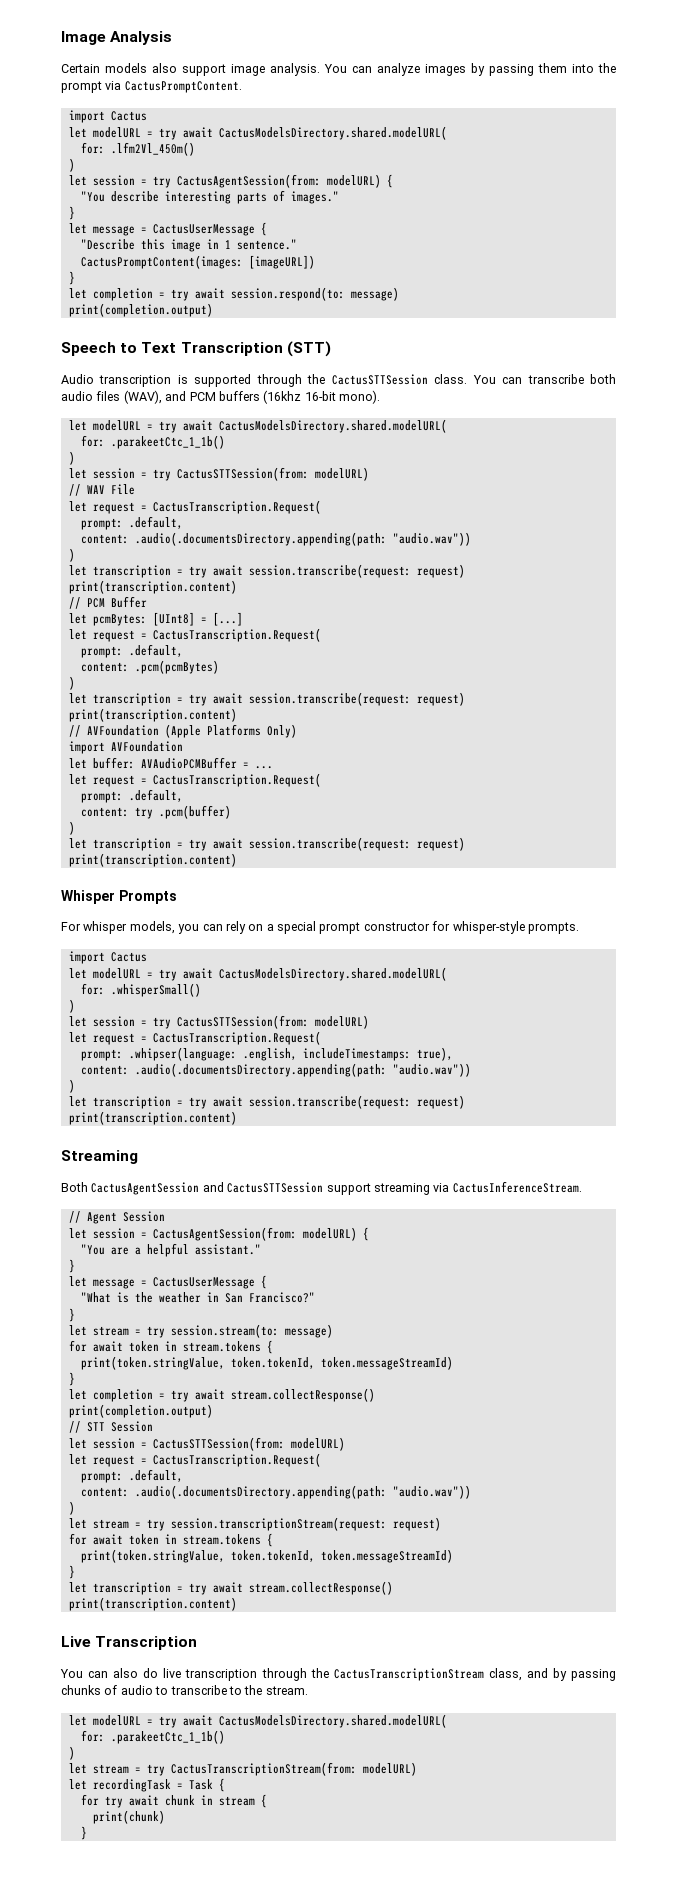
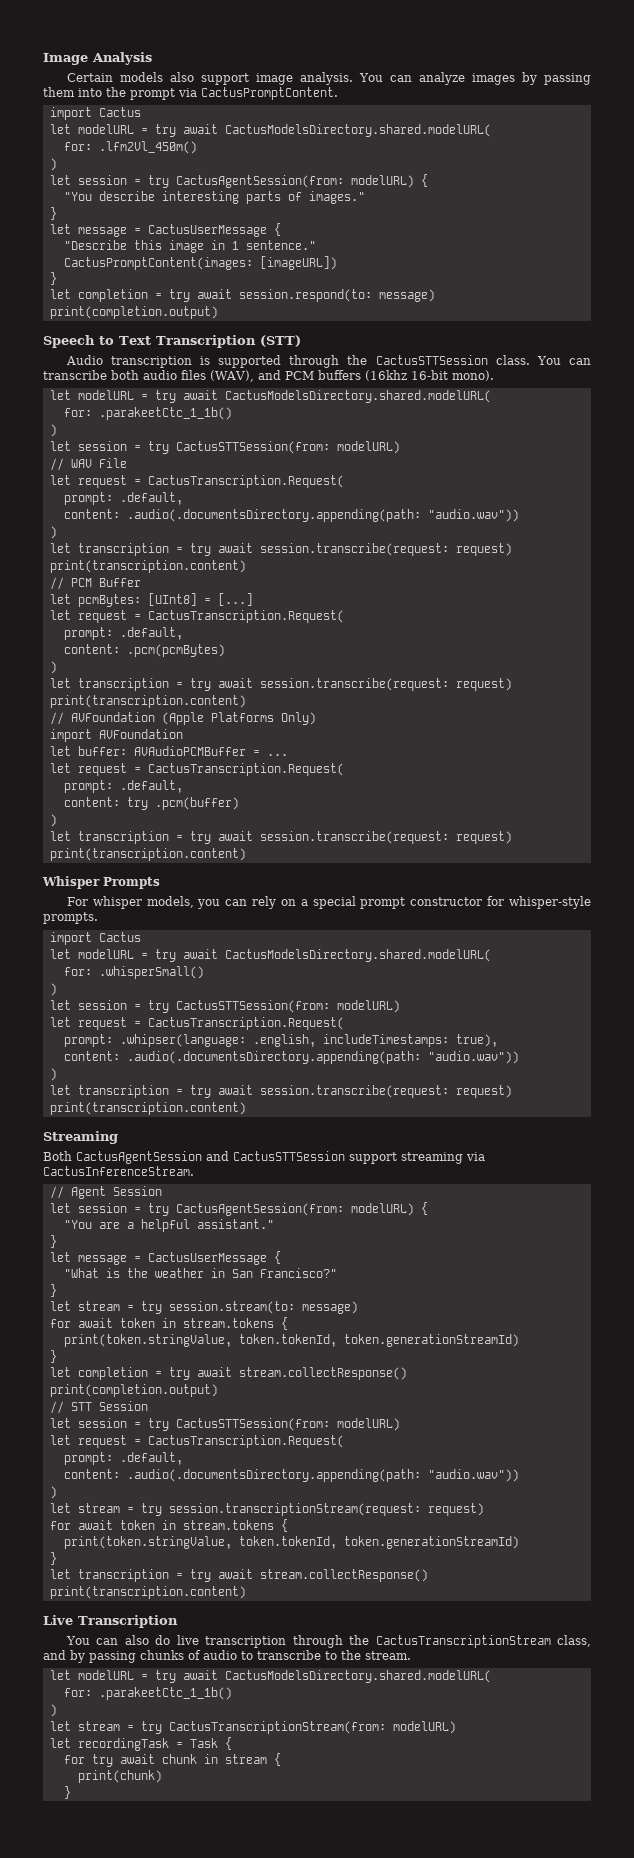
  // Agent Session
- let session = CactusAgentSession(from: modelURL) {
+ let session = try CactusAgentSession(from: modelURL) {
  let stream = try session.stream(to: message)
  for await token in stream.tokens {
- print(token.stringValue, token.tokenId, token.messageStreamId)
+ print(token.stringValue, token.tokenId, token.generationStreamId)
  // STT Session
- let session = CactusSTTSession(from: modelURL)
+ let session = try CactusSTTSession(from: modelURL)
  let stream = try session.transcriptionStream(request: request)
  for await token in stream.tokens {
- print(token.stringValue, token.tokenId, token.messageStreamId)
+ print(token.stringValue, token.tokenId, token.generationStreamId)

